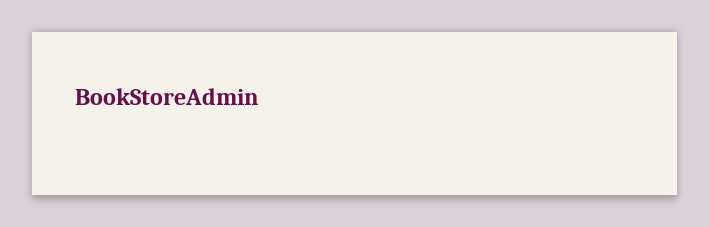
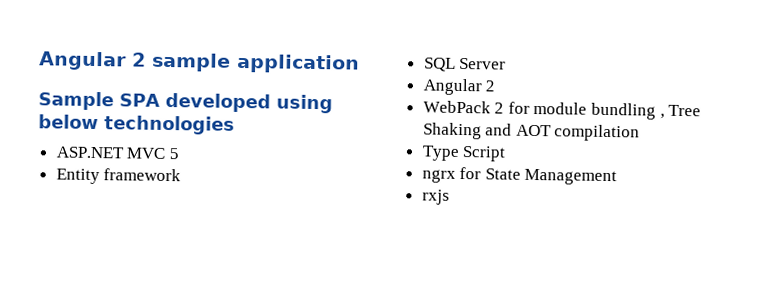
- BookStoreAdmin
+ Angular 2 sample application
+ Sample SPA developed using below technologies
+ ASP.NET MVC 5
+ Entity framework
+ SQL Server
+ Angular 2
+ WebPack 2 for module bundling , Tree Shaking and AOT compilation
+ Type Script
+ ngrx for State Management
+ rxjs

